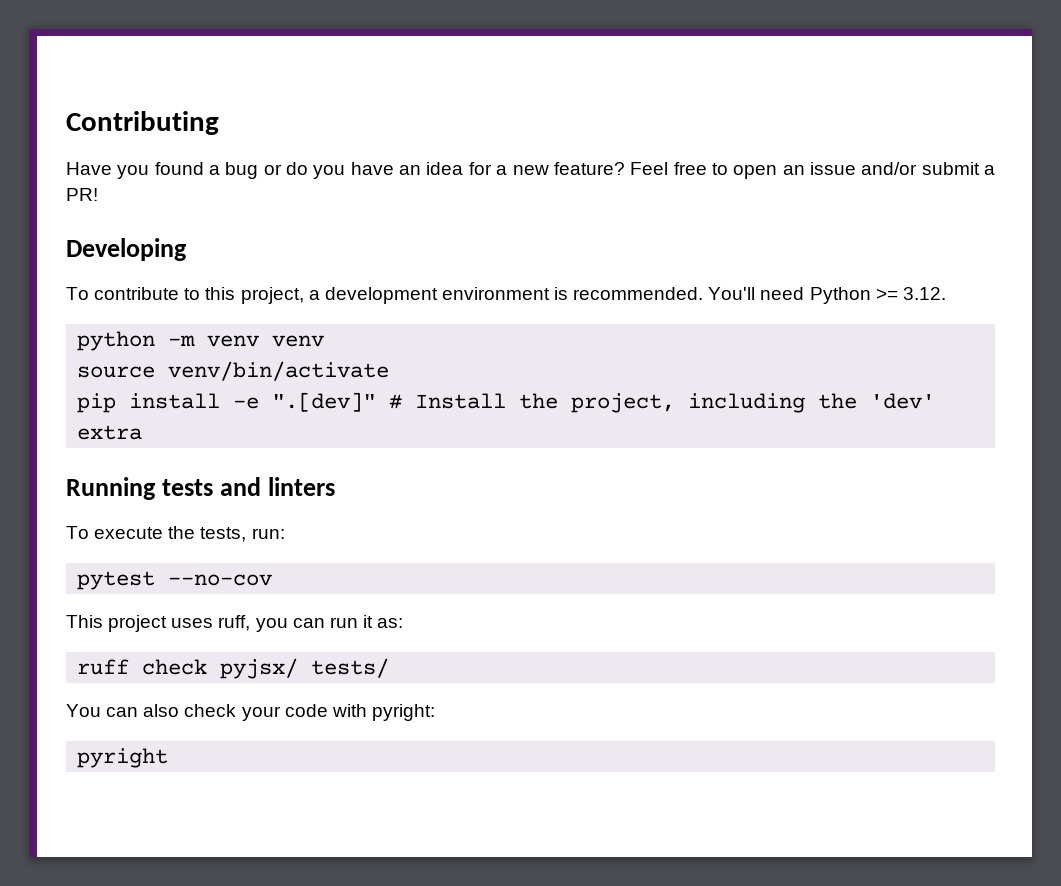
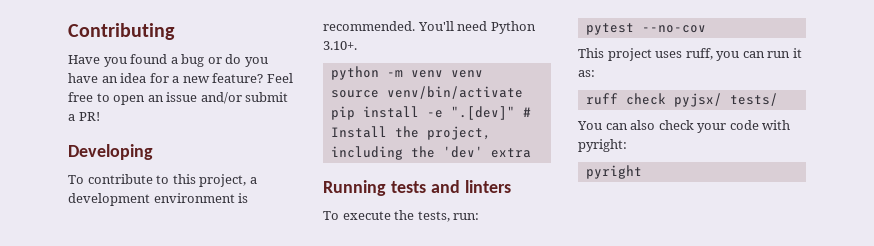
- You'll need Python >= 3.12.
+ You'll need Python 3.10+.

